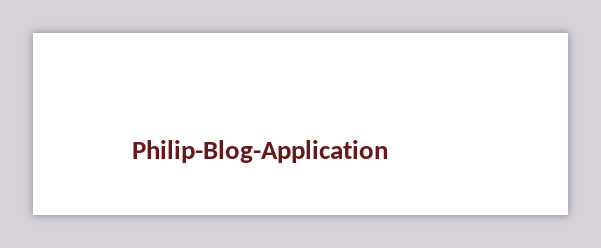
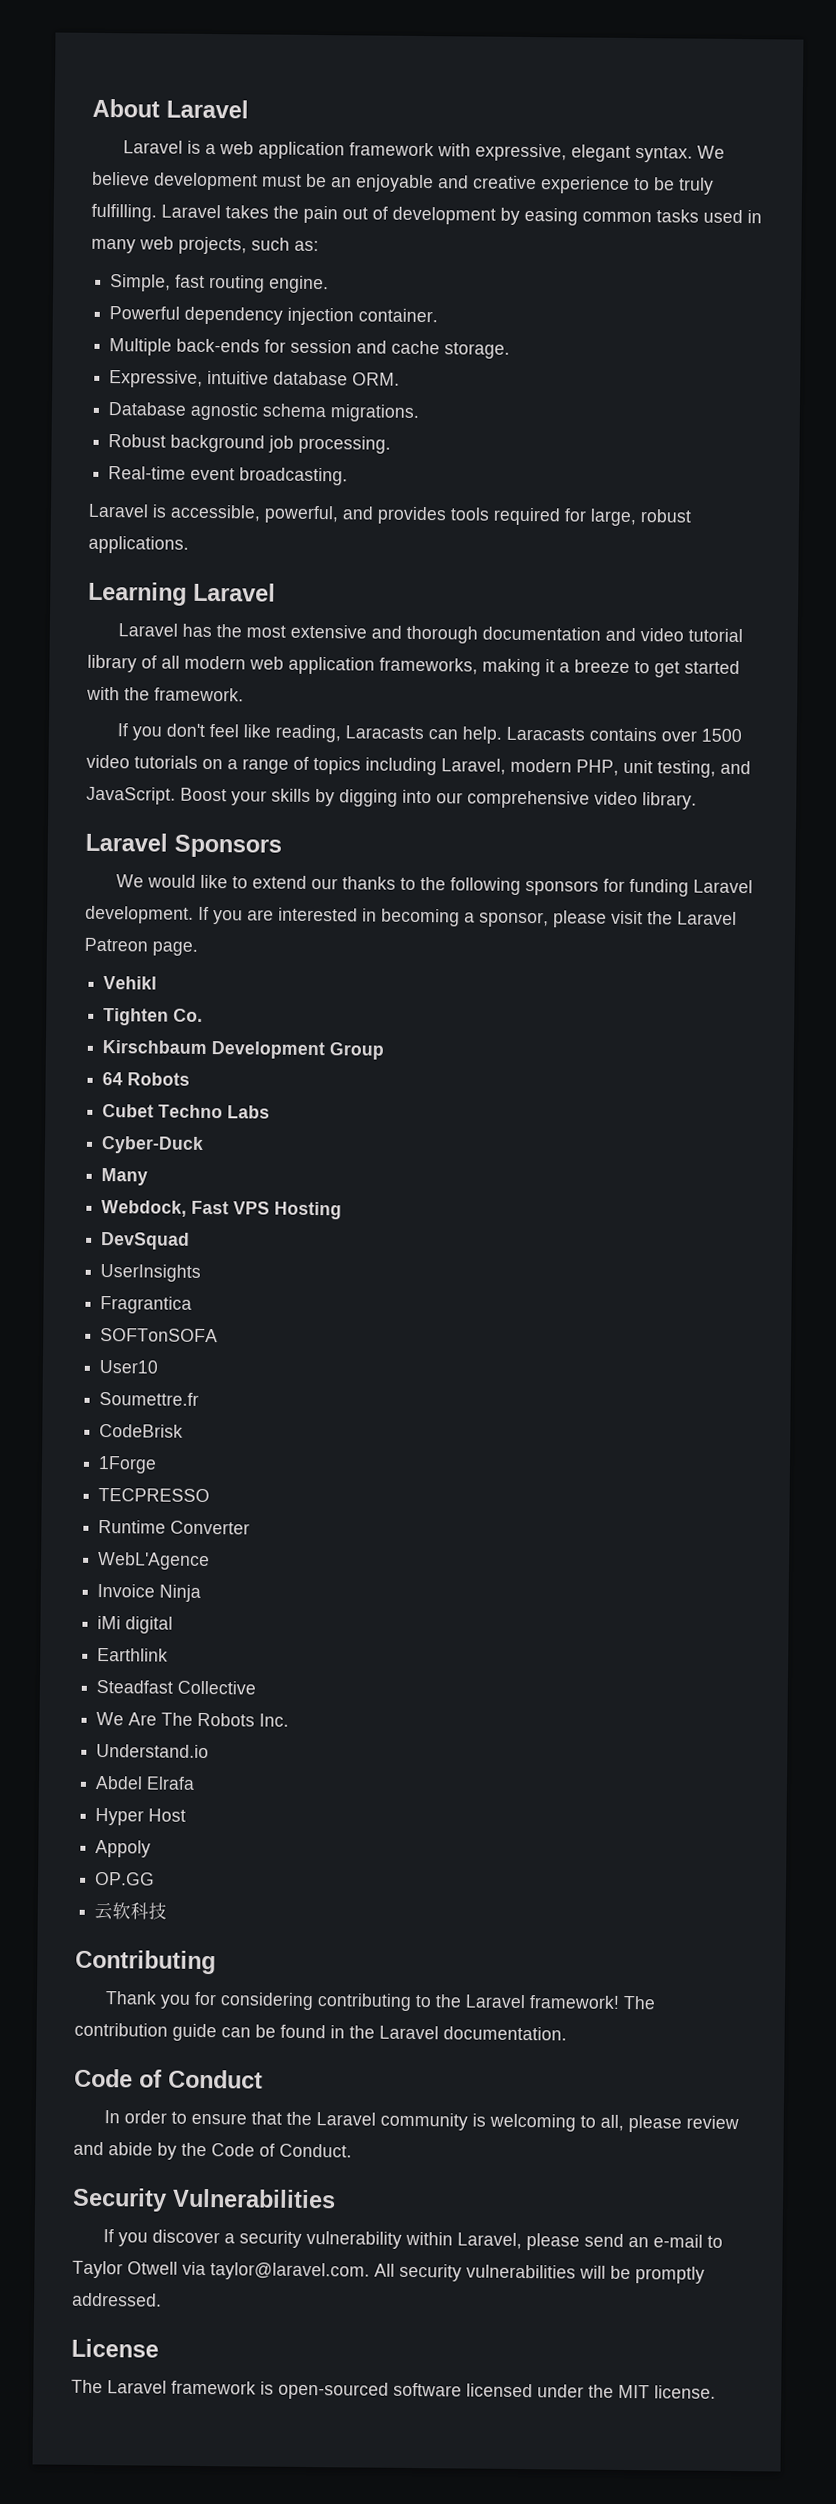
- Philip-Blog-Application
+ About Laravel
+ Laravel is a web application framework with expressive, elegant syntax. We believe development must be an enjoyable and creative experience to be truly fulfilling. Laravel takes the pain out of development by easing common tasks used in many web projects, such as:
+ Simple, fast routing engine.
+ Powerful dependency injection container.
+ Multiple back-ends for session and cache storage.
+ Expressive, intuitive database ORM.
+ Database agnostic schema migrations.
+ Robust background job processing.
+ Real-time event broadcasting.
+ Laravel is accessible, powerful, and provides tools required for large, robust applications.
+ Learning Laravel
+ Laravel has the most extensive and thorough documentation and video tutorial library of all modern web application frameworks, making it a breeze to get started with the framework.
+ If you don't feel like reading, Laracasts can help. Laracasts contains over 1500 video tutorials on a range of topics including Laravel, modern PHP, unit testing, and JavaScript. Boost your skills by digging into our comprehensive video library.
+ Laravel Sponsors
+ We would like to extend our thanks to the following sponsors for funding Laravel development. If you are interested in becoming a sponsor, please visit the Laravel Patreon page.
+ Vehikl
+ Tighten Co.
+ Kirschbaum Development Group
+ 64 Robots
+ Cubet Techno Labs
+ Cyber-Duck
+ Many
+ Webdock, Fast VPS Hosting
+ DevSquad
+ UserInsights
+ Fragrantica
+ SOFTonSOFA
+ User10
+ Soumettre.fr
+ CodeBrisk
+ 1Forge
+ TECPRESSO
+ Runtime Converter
+ WebL'Agence
+ Invoice Ninja
+ iMi digital
+ Earthlink
+ Steadfast Collective
+ We Are The Robots Inc.
+ Understand.io
+ Abdel Elrafa
+ Hyper Host
+ Appoly
+ OP.GG
+ 云软科技
+ Contributing
+ Thank you for considering contributing to the Laravel framework! The contribution guide can be found in the Laravel documentation.
+ Code of Conduct
+ In order to ensure that the Laravel community is welcoming to all, please review and abide by the Code of Conduct.
+ Security Vulnerabilities
+ If you discover a security vulnerability within Laravel, please send an e-mail to Taylor Otwell via taylor@laravel.com. All security vulnerabilities will be promptly addressed.
+ License
+ The Laravel framework is open-sourced software licensed under the MIT license.

